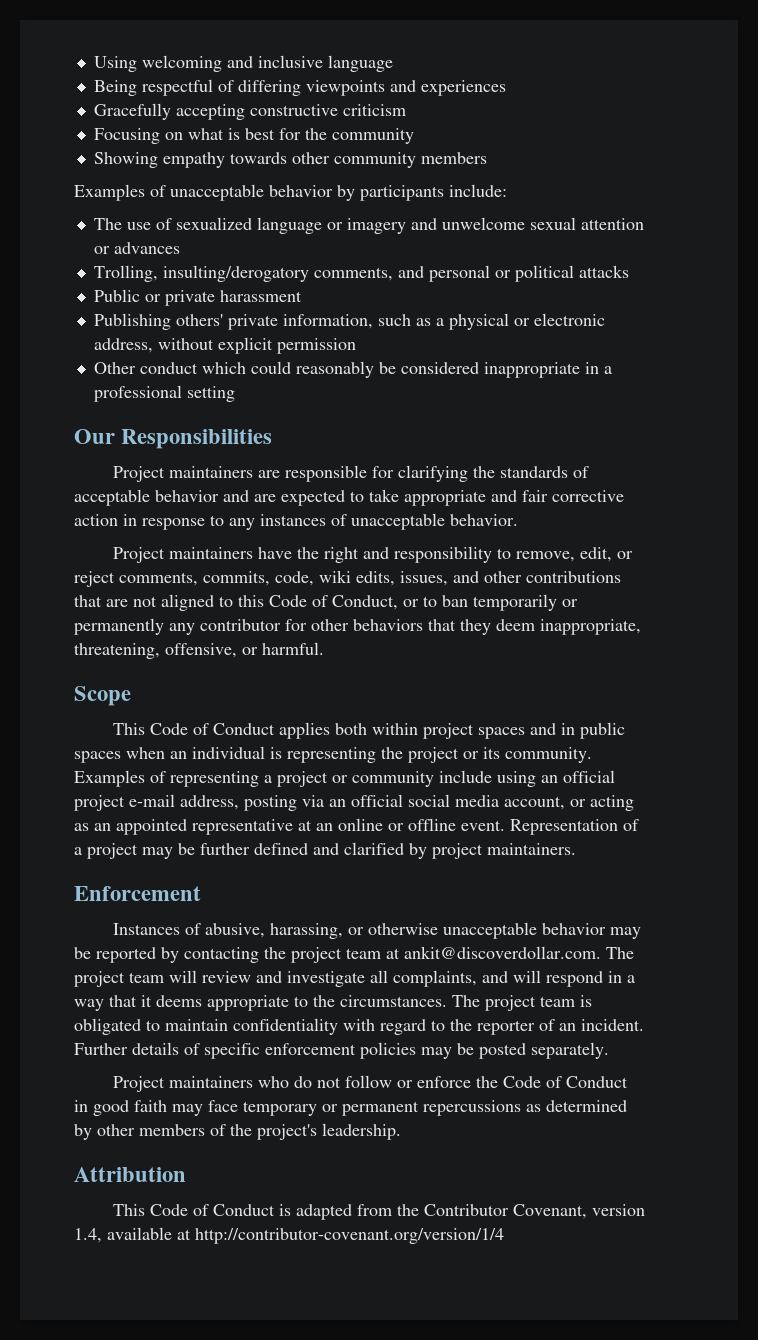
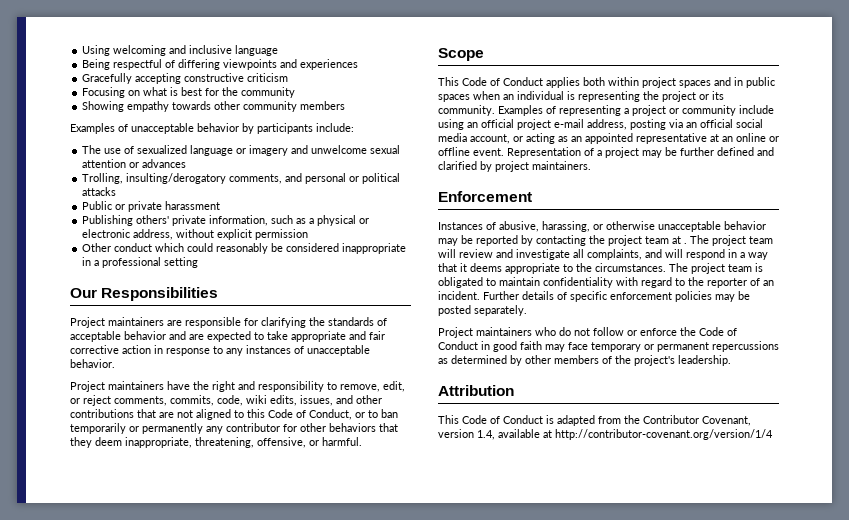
- Instances of abusive, harassing, or otherwise unacceptable behavior may be reported by contacting the project team at ankit@discoverdollar.com. The project team will review and investigate all complaints, and will respond in a way that it deems appropriate to the circumstances.
+ Instances of abusive, harassing, or otherwise unacceptable behavior may be reported by contacting the project team at . The project team will review and investigate all complaints, and will respond in a way that it deems appropriate to the circumstances.

